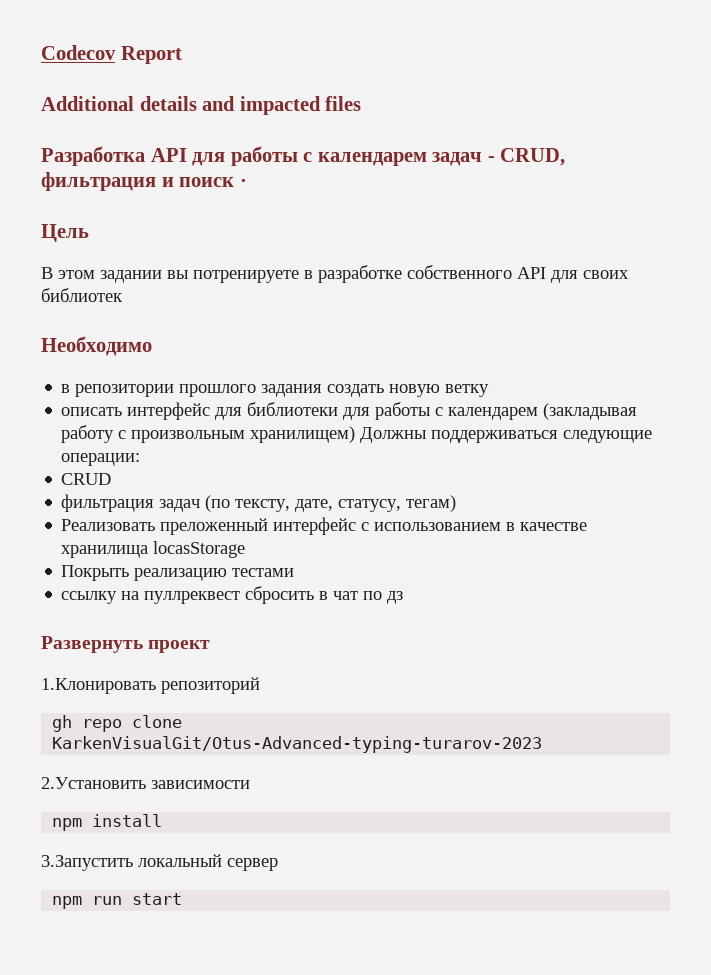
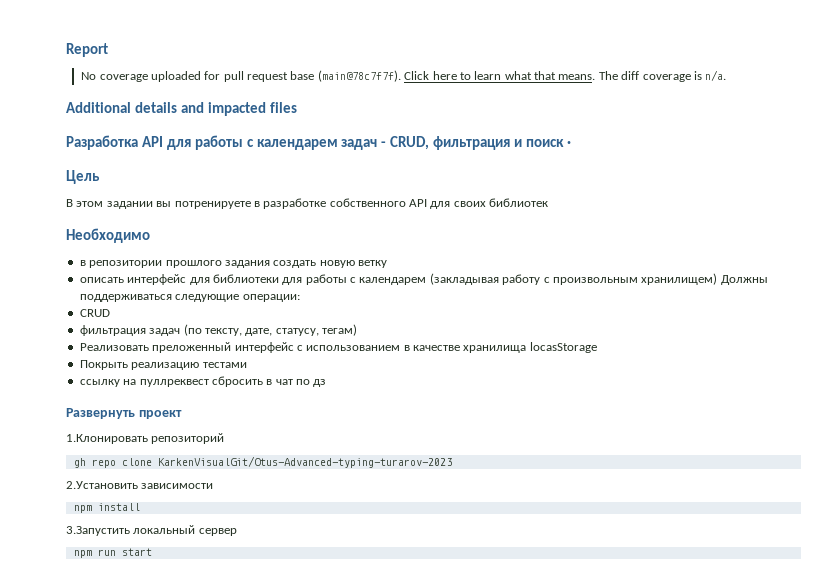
- Codecov Report
+ Report
+ No coverage uploaded for pull request base (main@78c7f7f). Click here to learn what that means. The diff coverage is n/a.

